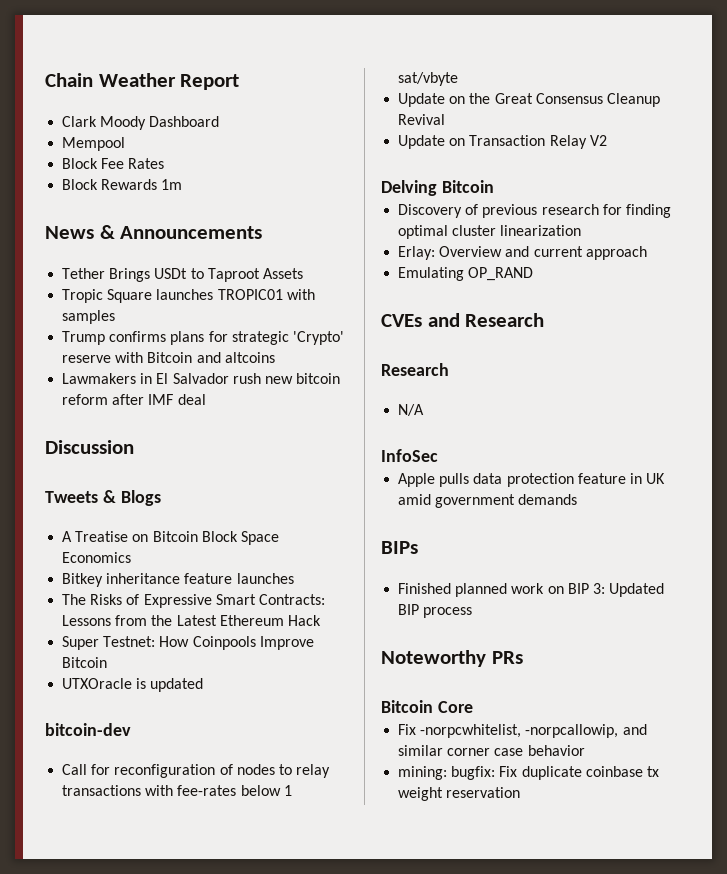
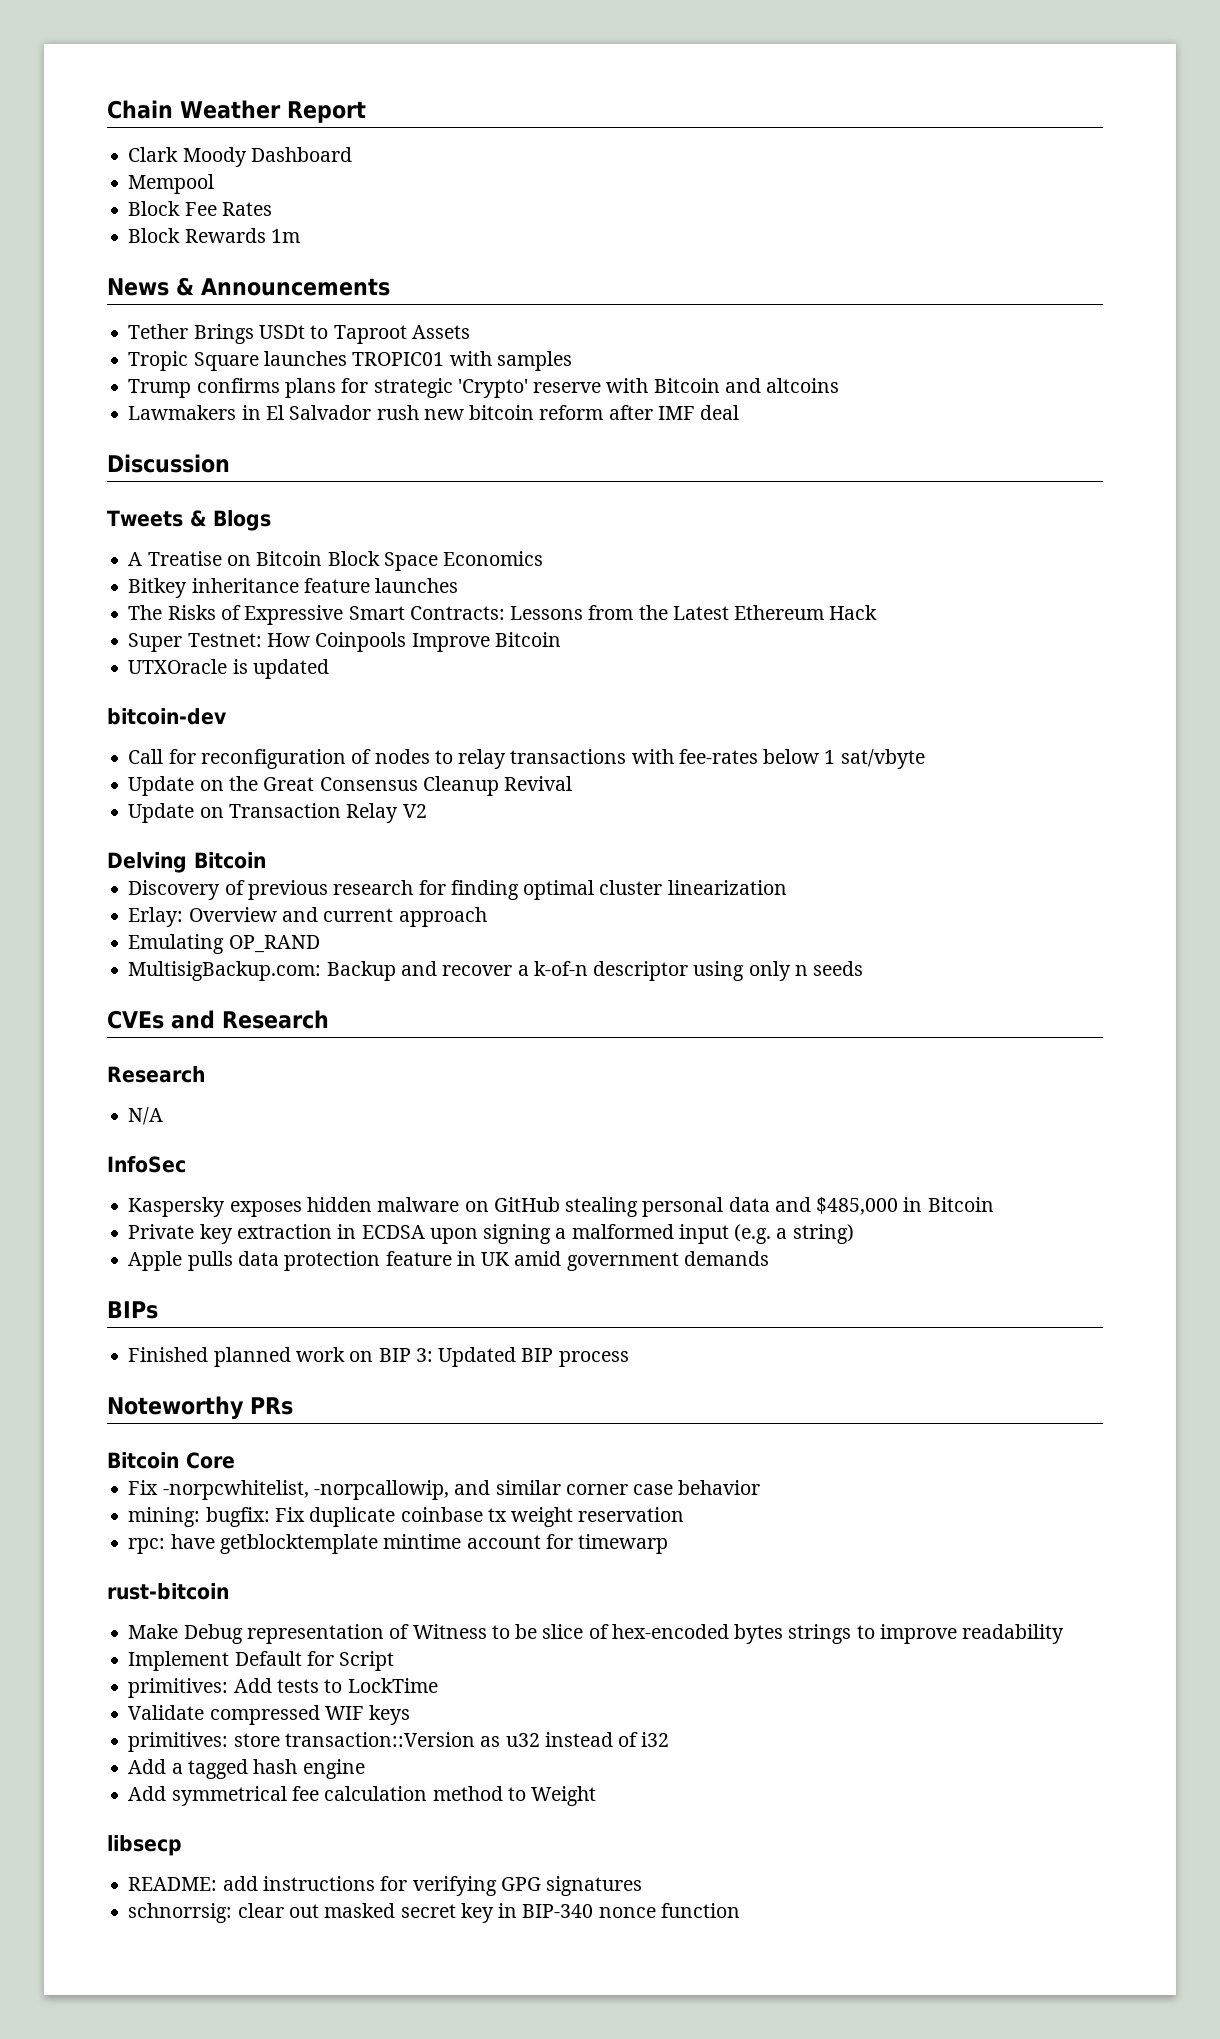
+ MultisigBackup.com: Backup and recover a k-of-n descriptor using only n seeds
+ Kaspersky exposes hidden malware on GitHub stealing personal data and $485,000 in Bitcoin
+ Private key extraction in ECDSA upon signing a malformed input (e.g. a string)
+ rpc: have getblocktemplate mintime account for timewarp
+ rust-bitcoin
+ Make Debug representation of Witness to be slice of hex-encoded bytes strings to improve readability
+ Implement Default for Script
+ primitives: Add tests to LockTime
+ Validate compressed WIF keys
+ primitives: store transaction::Version as u32 instead of i32
+ Add a tagged hash engine
+ Add symmetrical fee calculation method to Weight
+ libsecp
+ README: add instructions for verifying GPG signatures
+ schnorrsig: clear out masked secret key in BIP-340 nonce function

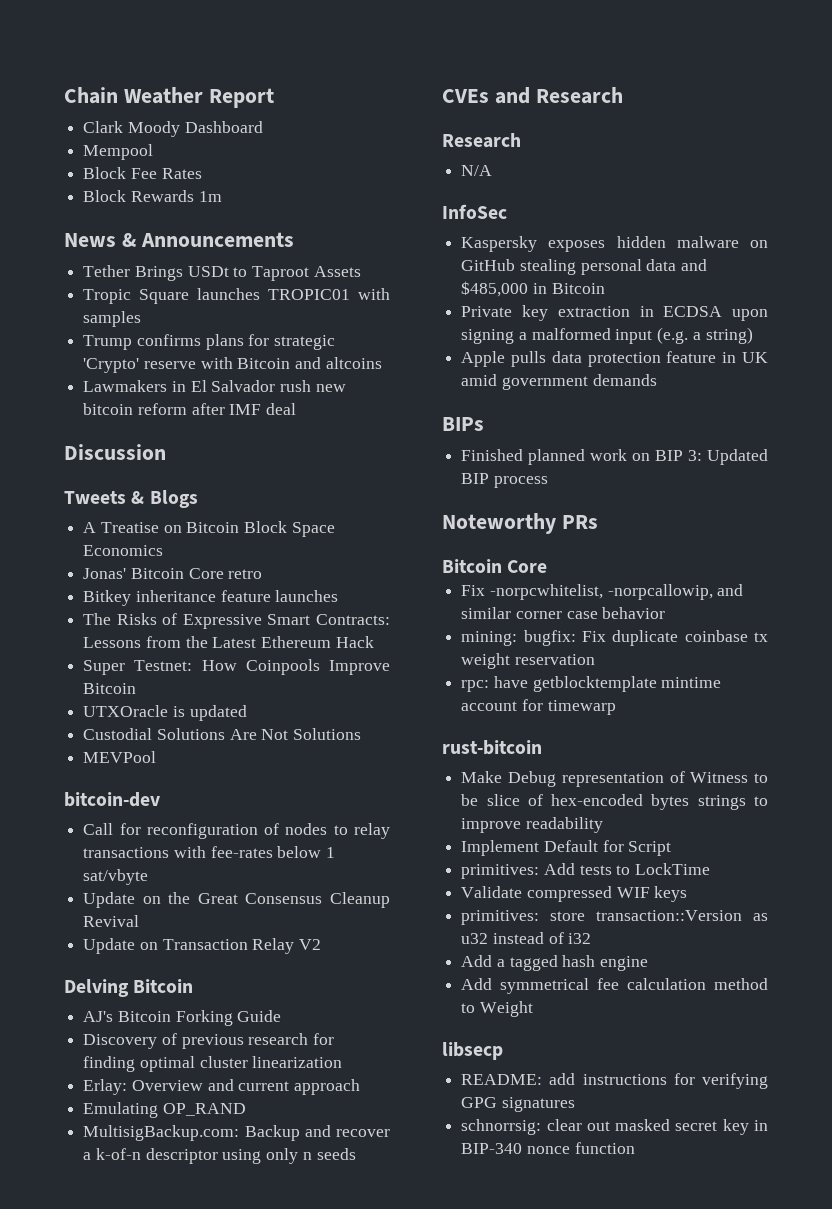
+ Jonas' Bitcoin Core retro
+ Custodial Solutions Are Not Solutions
+ MEVPool
+ AJ's Bitcoin Forking Guide

